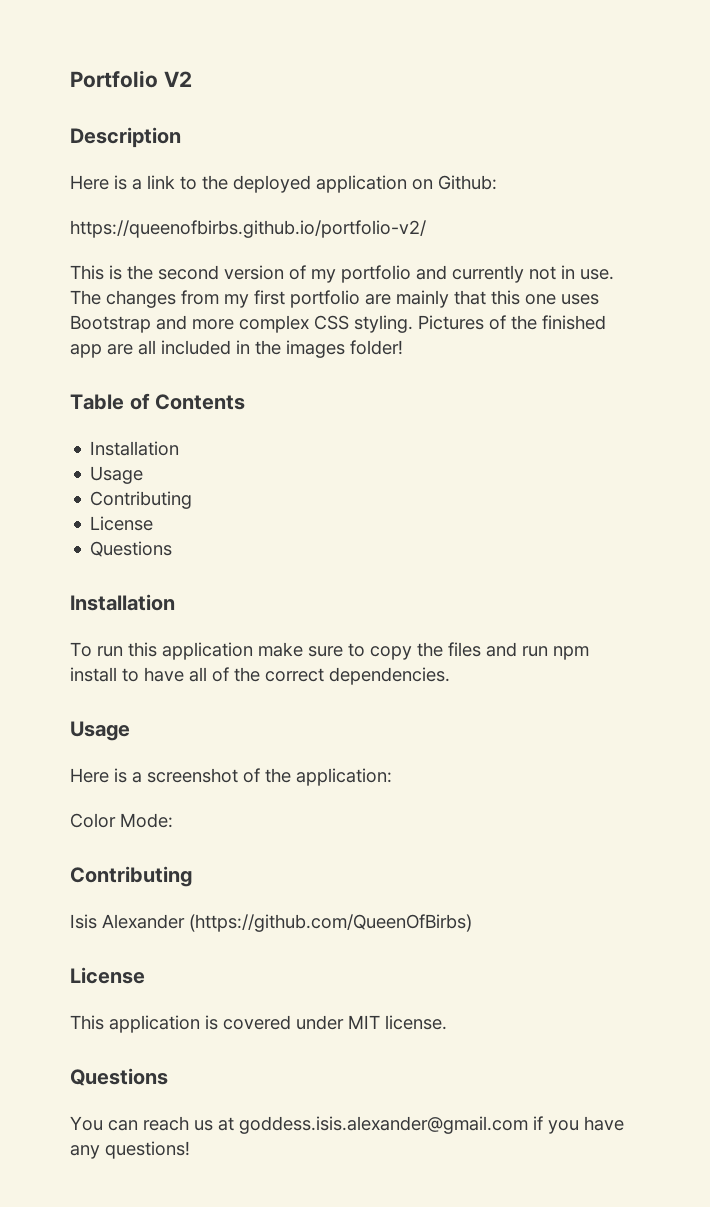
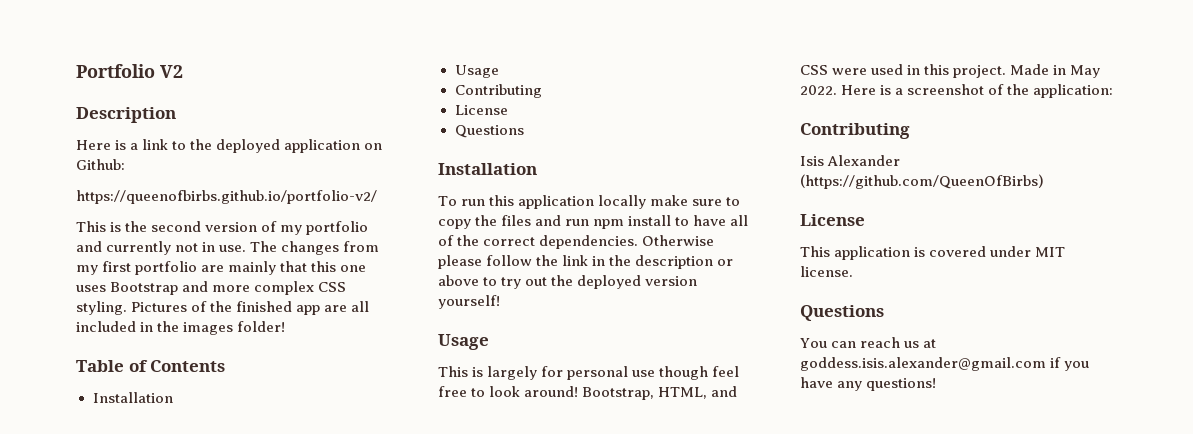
- To run this application make sure to copy the files and run npm install to have all of the correct dependencies.
+ To run this application locally make sure to copy the files and run npm install to have all of the correct dependencies. Otherwise please follow the link in the description or above to try out the deployed version yourself!
  Usage
- Here is a screenshot of the application:
+ This is largely for personal use though feel free to look around! Bootstrap, HTML, and CSS were used in this project. Made in May 2022. Here is a screenshot of the application:
- Color Mode:

